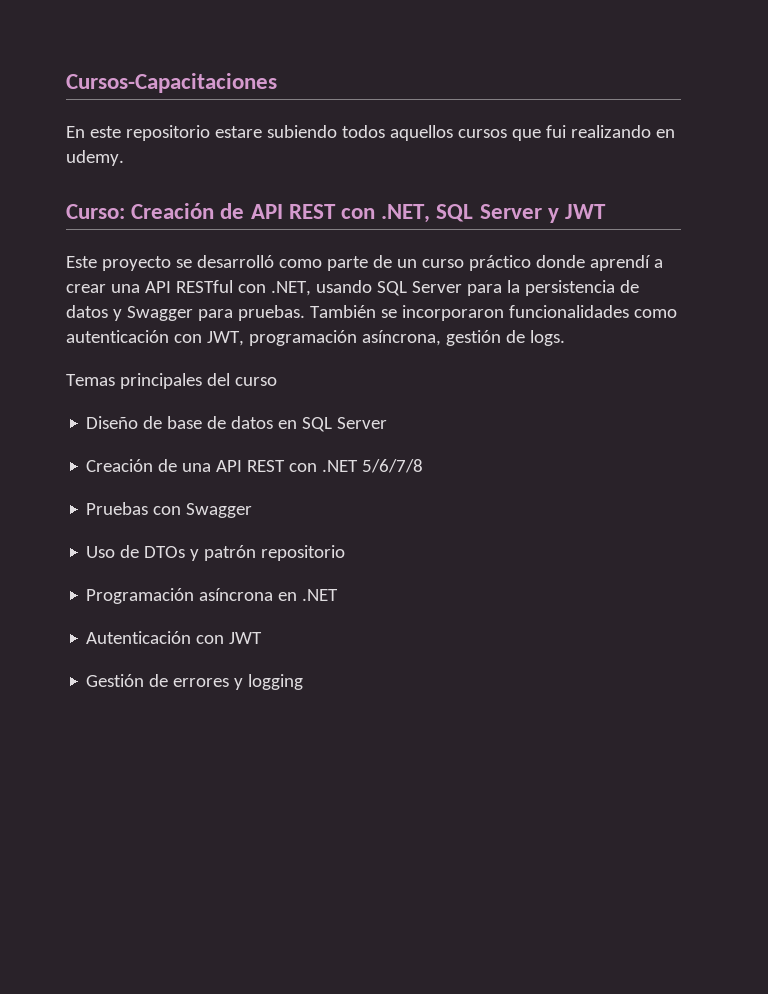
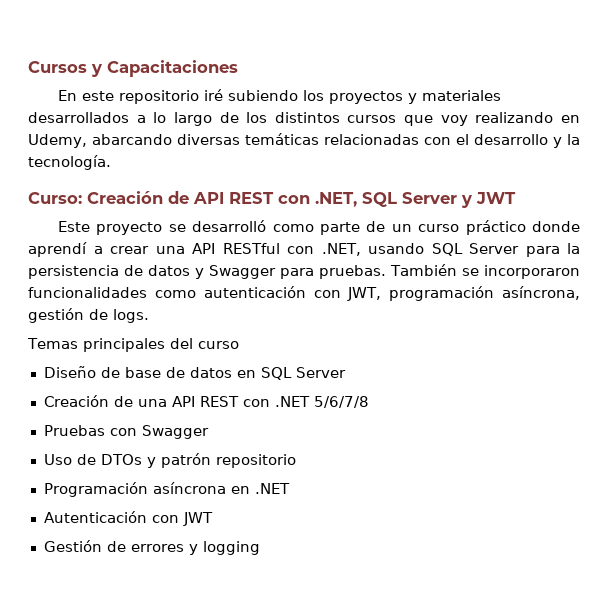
- Cursos-Capacitaciones
+ Cursos y Capacitaciones
- En este repositorio estare subiendo todos aquellos cursos que fui realizando en udemy.
+ En este repositorio iré subiendo los proyectos y materiales desarrollados a lo largo de los distintos cursos que voy realizando en Udemy, abarcando diversas temáticas relacionadas con el desarrollo y la tecnología.

